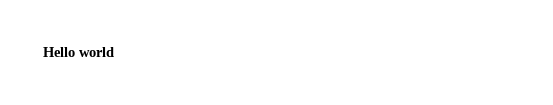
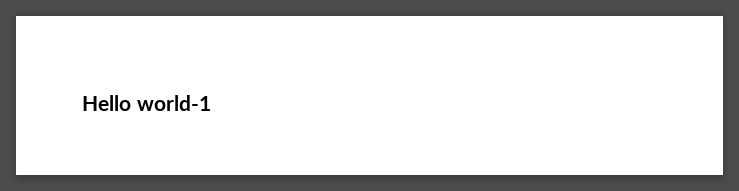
- Hello world
+ Hello world-1

